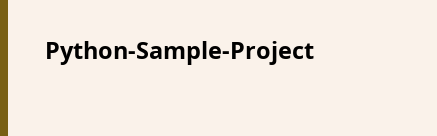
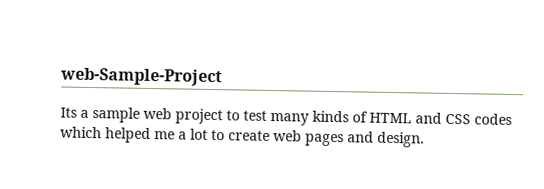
- Python-Sample-Project
+ web-Sample-Project
+ Its a sample web project to test many kinds of HTML and CSS codes which helped me a lot to create web pages and design.

